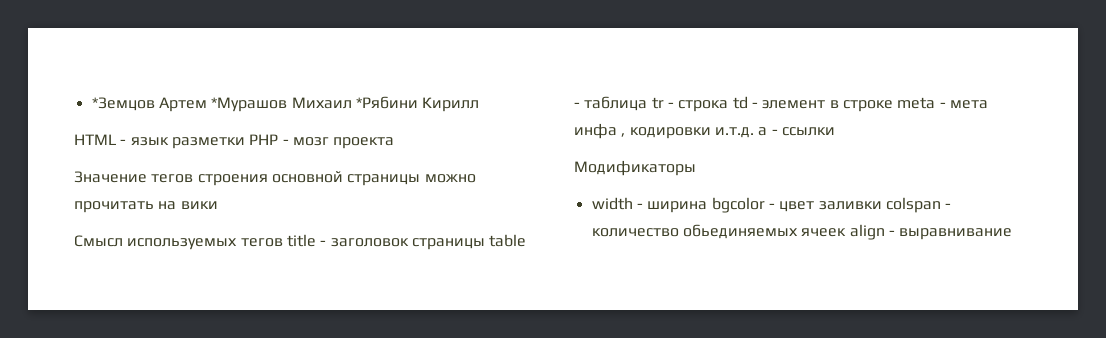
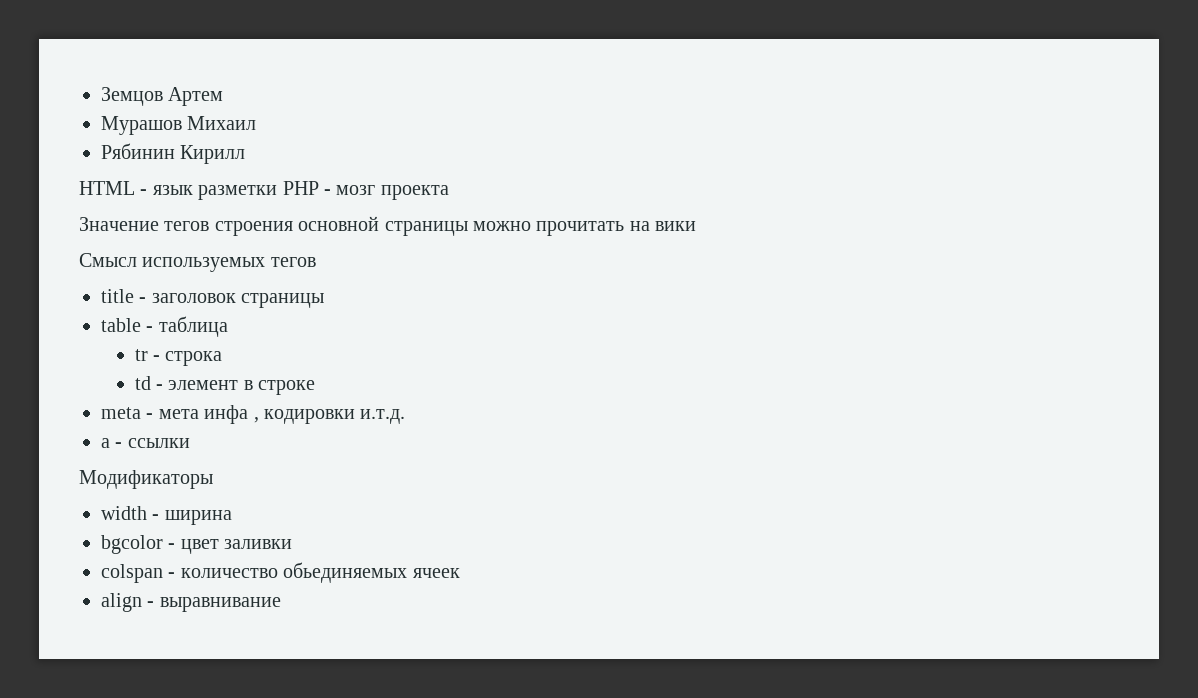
- *Земцов Артем *Мурашов Михаил *Рябини Кирилл
+ Земцов Артем
+ Мурашов Михаил
+ Рябинин Кирилл
- Смысл используемых тегов title - заголовок страницы table - таблица tr - строка td - элемент в строке meta - мета инфа , кодировки и.т.д. a - ссылки
+ Смысл используемых тегов
+ title - заголовок страницы
+ table - таблица
+ tr - строка
+ td - элемент в строке
+ meta - мета инфа , кодировки и.т.д.
+ a - ссылки
- width - ширина bgcolor - цвет заливки colspan - количество обьединяемых ячеек align - выравнивание
+ width - ширина
+ bgcolor - цвет заливки
+ colspan - количество обьединяемых ячеек
+ align - выравнивание

